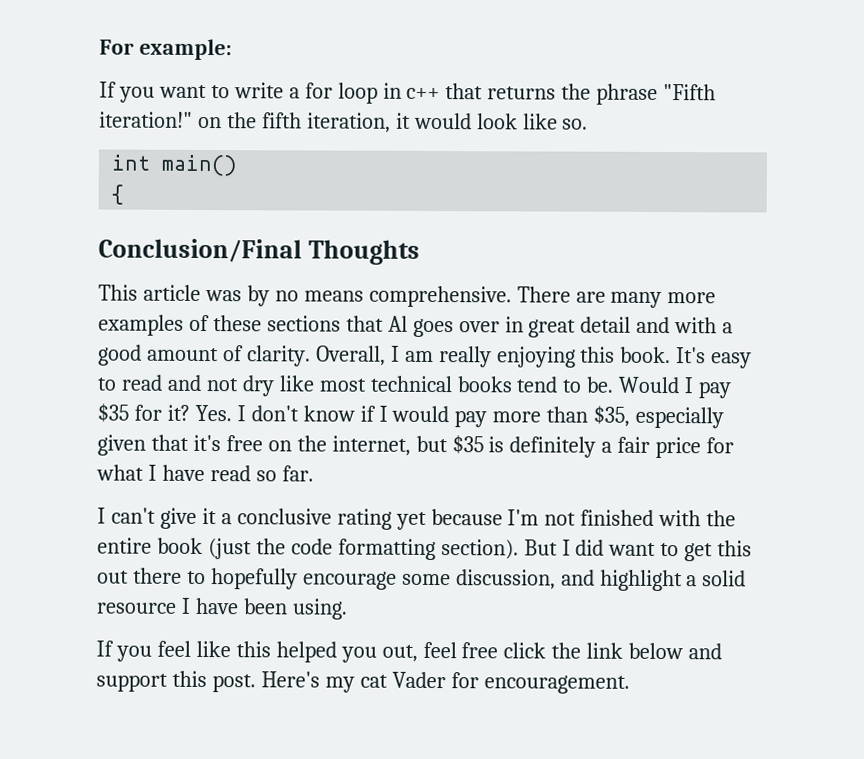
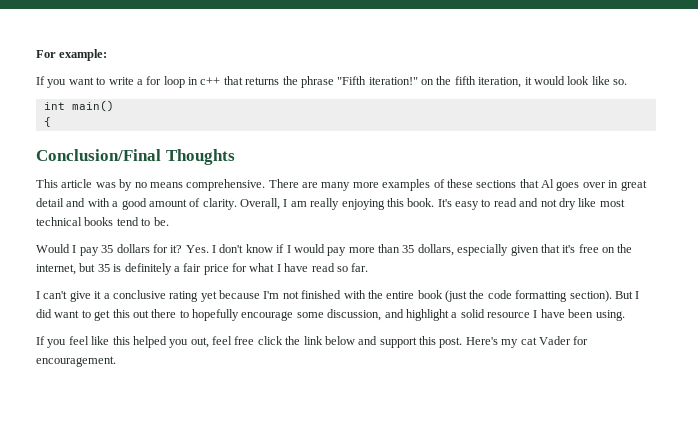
- It's easy to read and not dry like most technical books tend to be. Would I pay $35 for it?
+ It's easy to read and not dry like most technical books tend to be.
+ Would I pay 35 dollars for it?
- Yes. I don't know if I would pay more than $35, especially given that it's free on the internet, but $35 is definitely a fair price for what I have read so far.
+ Yes. I don't know if I would pay more than 35 dollars, especially given that it's free on the internet, but 35 is definitely a fair price for what I have read so far.

